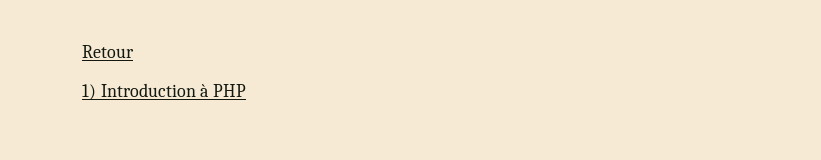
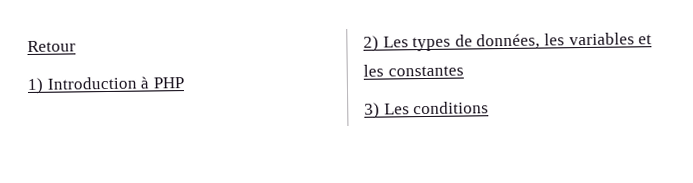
+ 2) Les types de données, les variables et les constantes
+ 3) Les conditions

